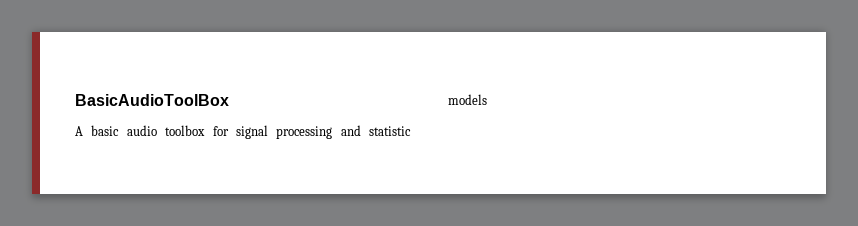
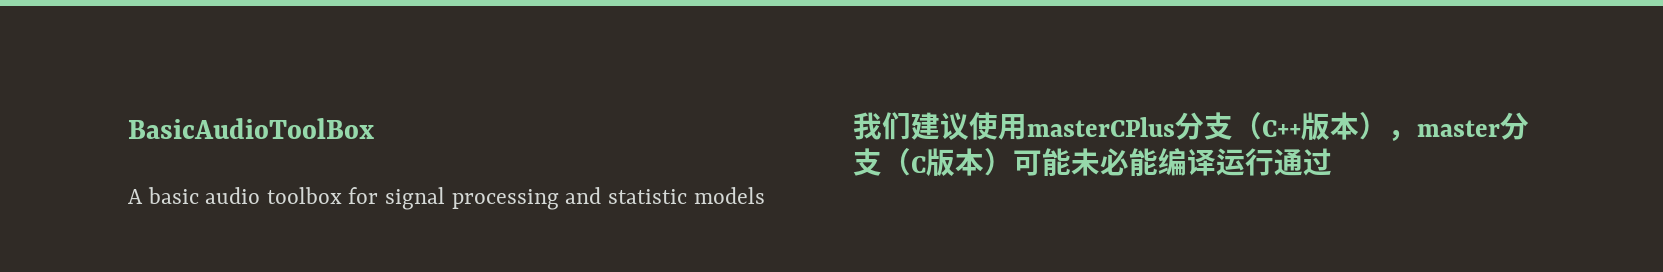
+ 我们建议使用masterCPlus分支（C++版本），master分支（C版本）可能未必能编译运行通过

